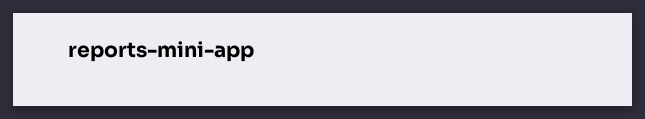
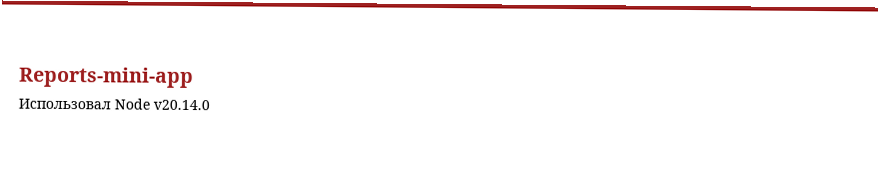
- reports-mini-app
+ Reports-mini-app
+ Использовал Node v20.14.0

